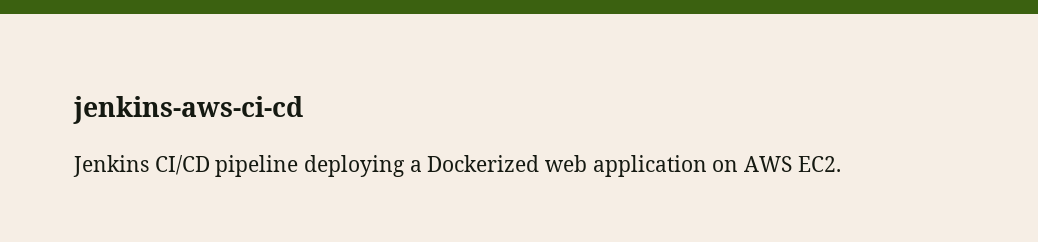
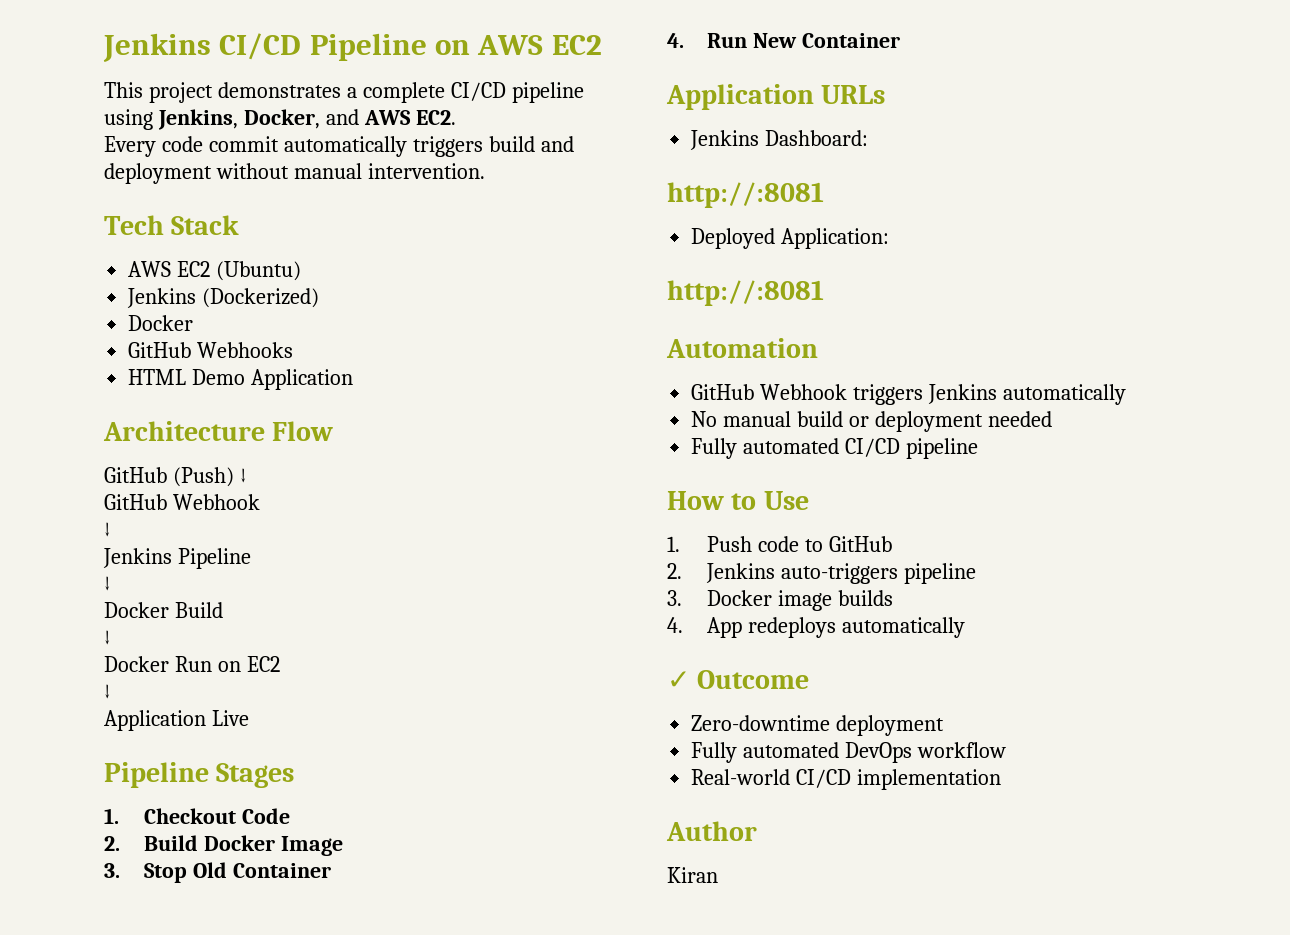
- jenkins-aws-ci-cd
- Jenkins CI/CD pipeline deploying a Dockerized web application on AWS EC2.
+ Jenkins CI/CD Pipeline on AWS EC2
+ This project demonstrates a complete CI/CD pipeline using Jenkins, Docker, and AWS EC2.
+ Every code commit automatically triggers build and deployment without manual intervention.
+ Tech Stack
+ AWS EC2 (Ubuntu)
+ Jenkins (Dockerized)
+ Docker
+ GitHub Webhooks
+ HTML Demo Application
+ Architecture Flow
+ GitHub (Push) ↓
+ GitHub Webhook
+ ↓
+ Jenkins Pipeline
+ ↓
+ Docker Build
+ ↓
+ Docker Run on EC2
+ ↓
+ Application Live
+ Pipeline Stages
+ 1. Checkout Code
+ 2. Build Docker Image
+ 3. Stop Old Container
+ 4. Run New Container
+ Application URLs
+ Jenkins Dashboard:
+ http://:8081
+ Deployed Application:
+ http://:8081
+ Automation
+ GitHub Webhook triggers Jenkins automatically
+ No manual build or deployment needed
+ Fully automated CI/CD pipeline
+ How to Use
+ 1. Push code to GitHub
+ 2. Jenkins auto-triggers pipeline
+ 3. Docker image builds
+ 4. App redeploys automatically
+ ✓ Outcome
+ Zero-downtime deployment
+ Fully automated DevOps workflow
+ Real-world CI/CD implementation
+ Author
+ Kiran

